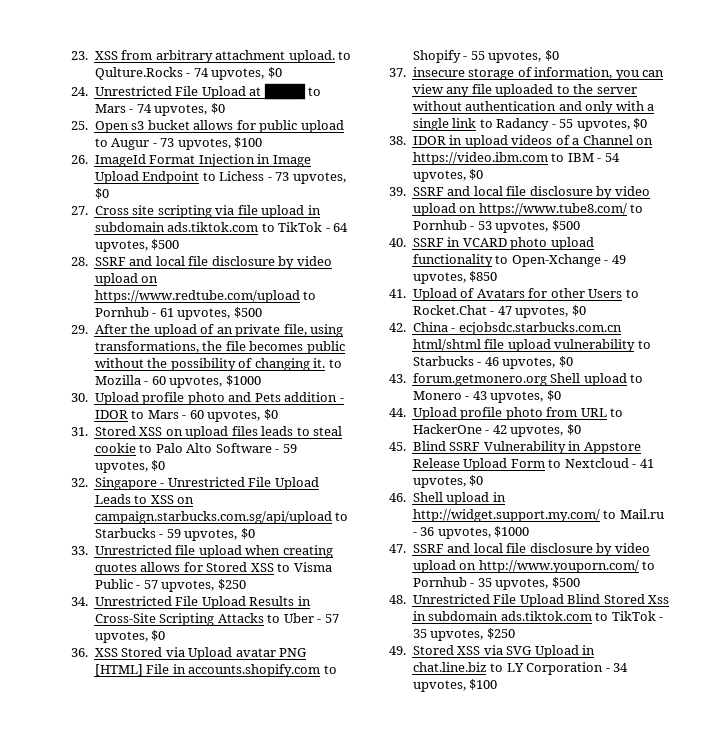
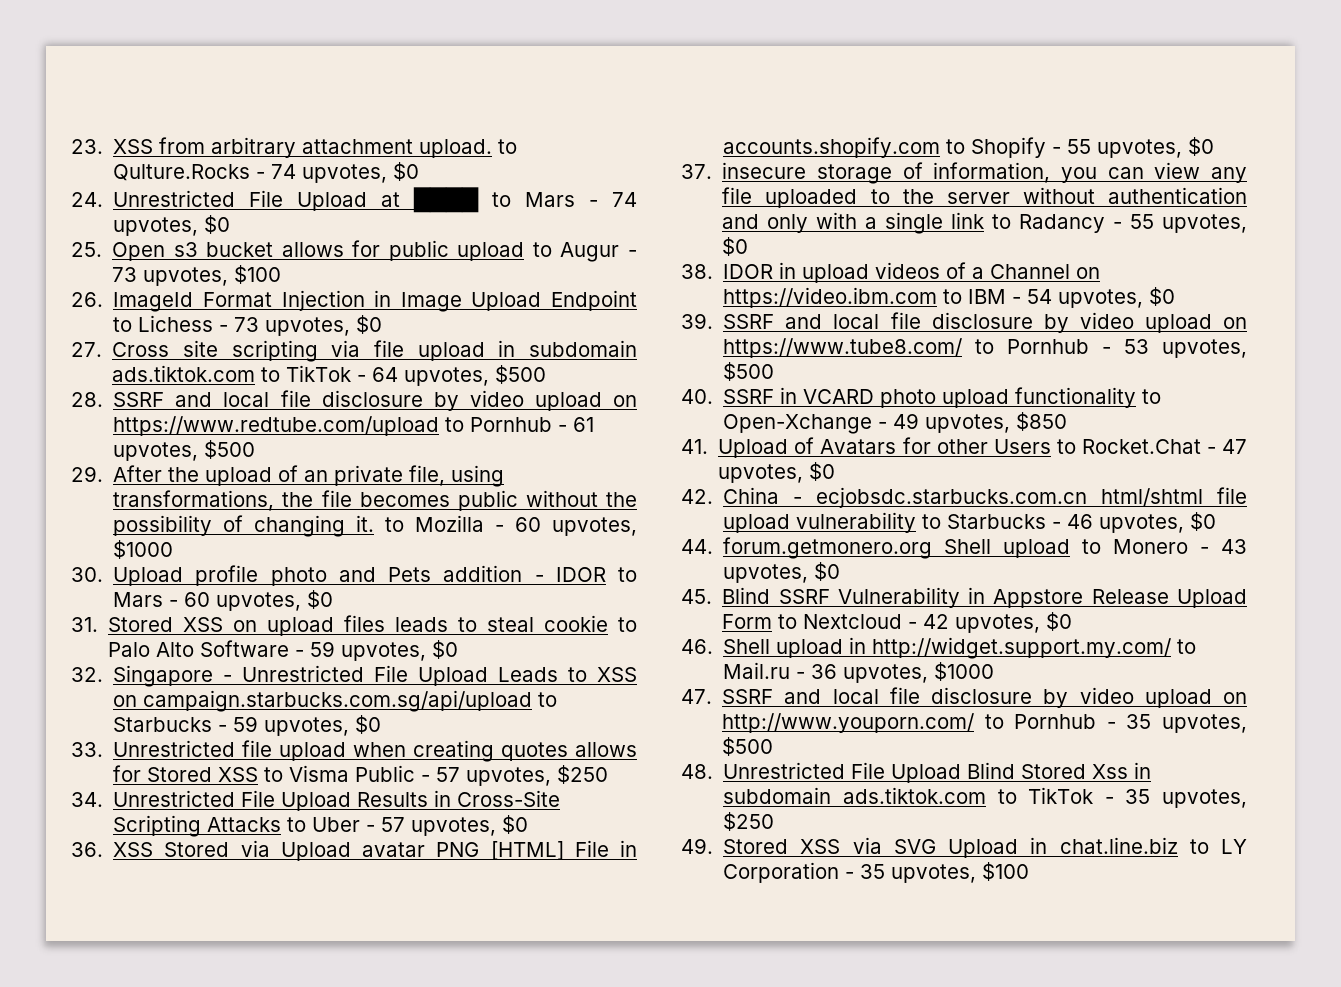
- 43. forum.getmonero.org Shell upload to Monero - 43 upvotes, $0
+ 44. forum.getmonero.org Shell upload to Monero - 43 upvotes, $0
- 44. Upload profile photo from URL to HackerOne - 42 upvotes, $0
- 45. Blind SSRF Vulnerability in Appstore Release Upload Form to Nextcloud - 41 upvotes, $0
+ 45. Blind SSRF Vulnerability in Appstore Release Upload Form to Nextcloud - 42 upvotes, $0
- 49. Stored XSS via SVG Upload in chat.line.biz to LY Corporation - 34 upvotes, $100
+ 49. Stored XSS via SVG Upload in chat.line.biz to LY Corporation - 35 upvotes, $100

